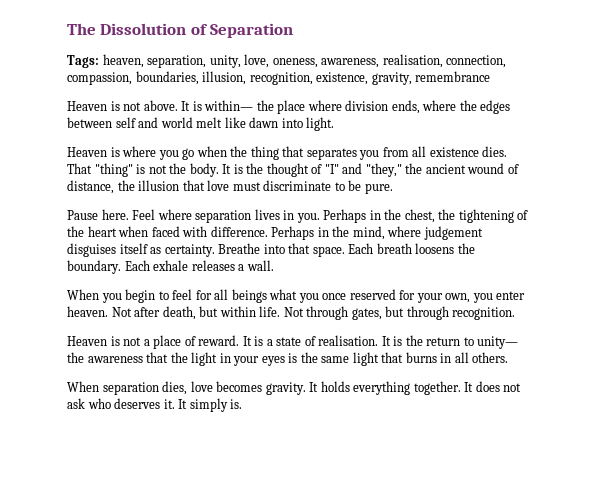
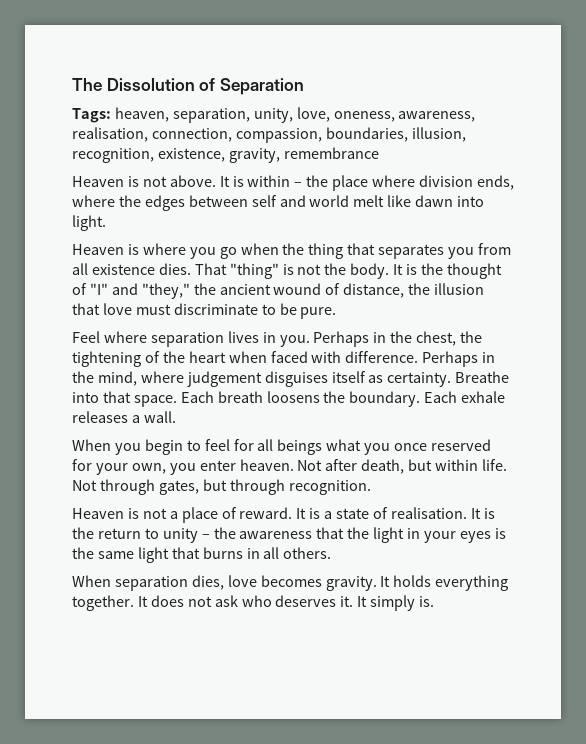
- It is within— the place where division ends, where the edges between self and world melt like dawn into light.
+ It is within – the place where division ends, where the edges between self and world melt like dawn into light.
- Pause here.
- It is the return to unity— the awareness that the light in your eyes is the same light that burns in all others.
+ It is the return to unity – the awareness that the light in your eyes is the same light that burns in all others.

